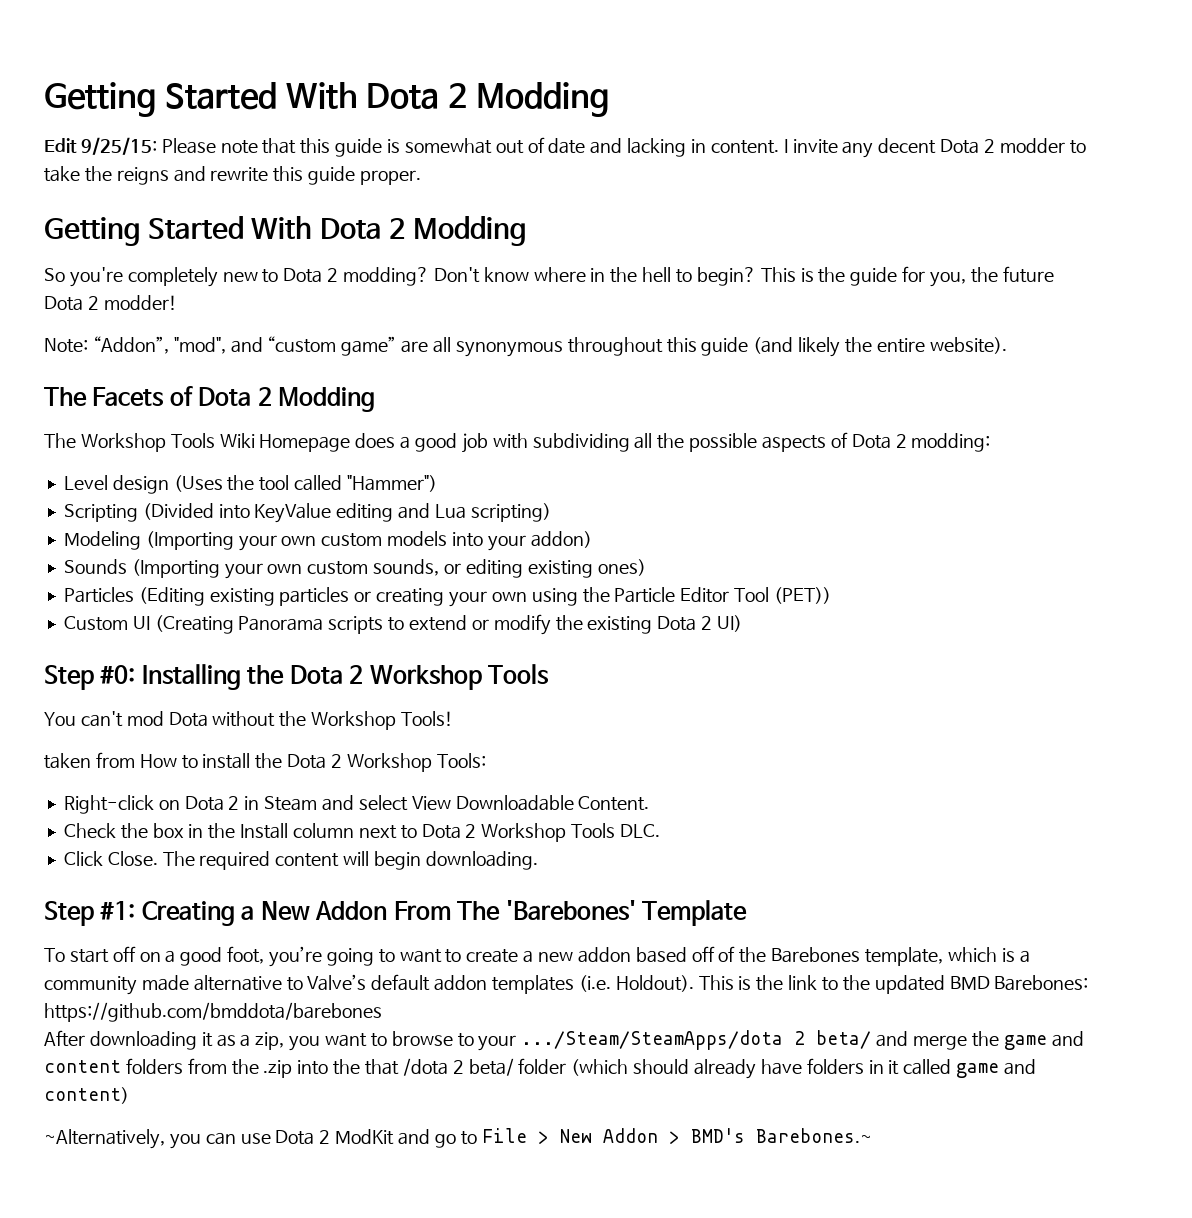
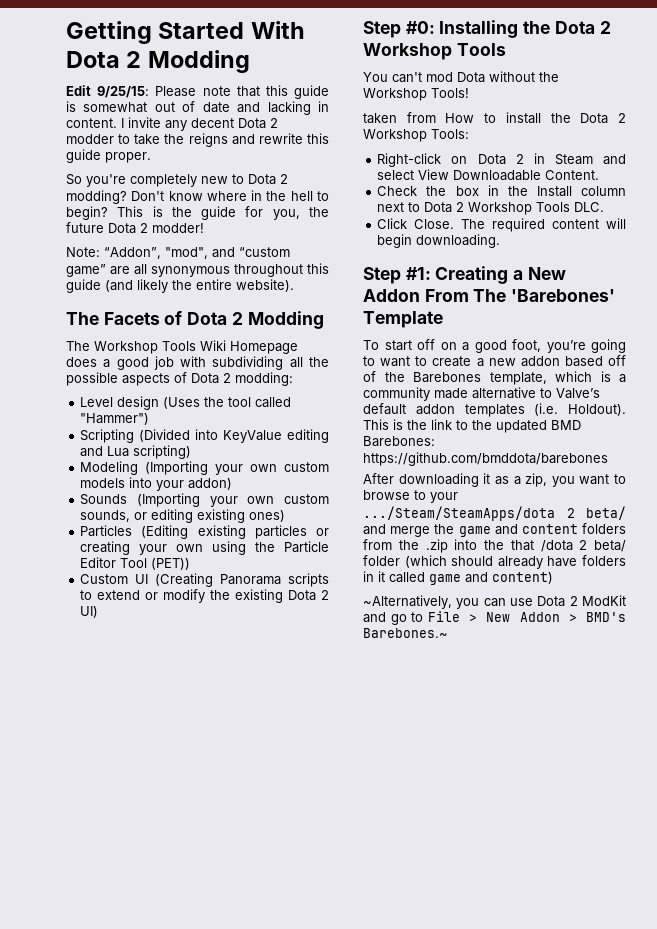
  I invite any decent Dota 2 modder to take the reigns and rewrite this guide proper.
- Getting Started With Dota 2 Modding

